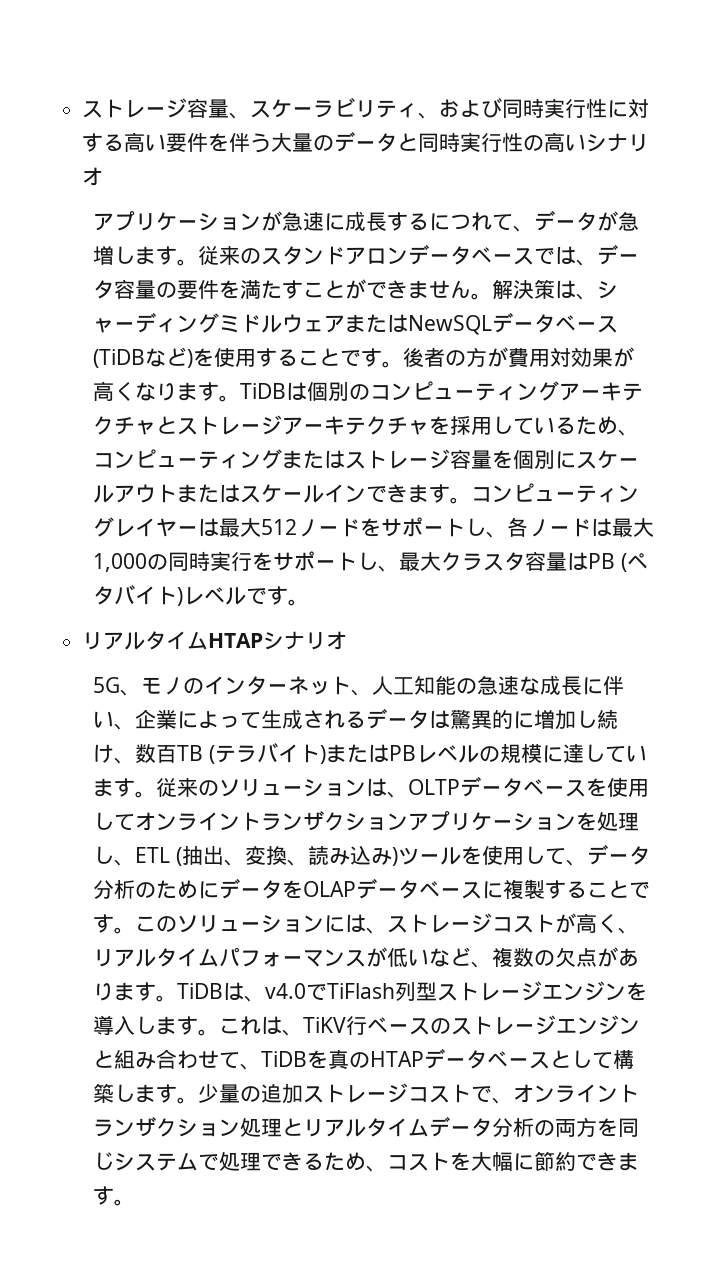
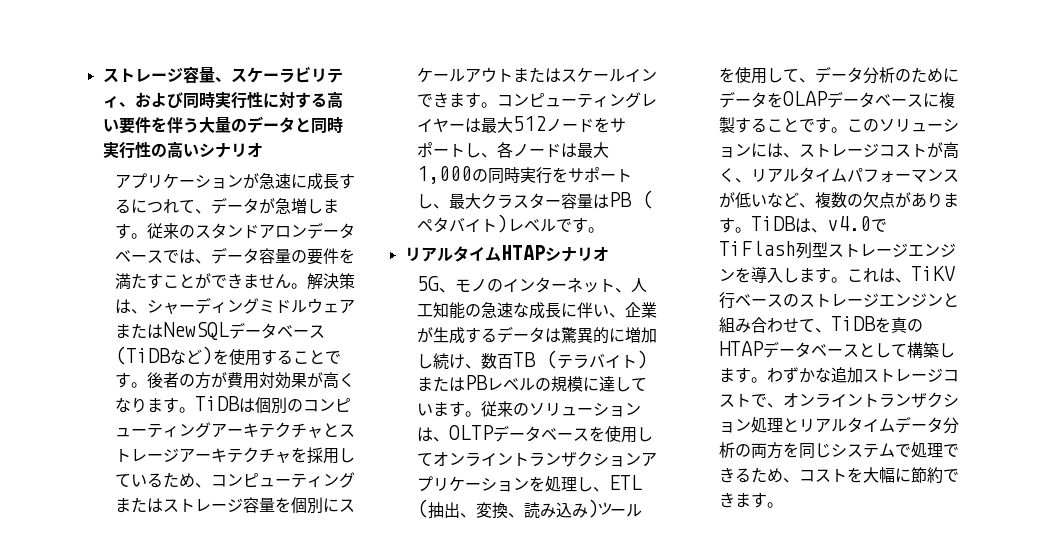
- コンピューティングレイヤーは最大512ノードをサポートし、各ノードは最大1,000の同時実行をサポートし、最大クラスタ容量はPB (ペタバイト)レベルです。
+ コンピューティングレイヤーは最大512ノードをサポートし、各ノードは最大1,000の同時実行をサポートし、最大クラスター容量はPB (ペタバイト)レベルです。
- 5G、モノのインターネット、人工知能の急速な成長に伴い、企業によって生成されるデータは驚異的に増加し続け、数百TB (テラバイト)またはPBレベルの規模に達しています。
+ 5G、モノのインターネット、人工知能の急速な成長に伴い、企業が生成するデータは驚異的に増加し続け、数百TB (テラバイト)またはPBレベルの規模に達しています。
- 少量の追加ストレージコストで、オンライントランザクション処理とリアルタイムデータ分析の両方を同じシステムで処理できるため、コストを大幅に節約できます。
+ わずかな追加ストレージコストで、オンライントランザクション処理とリアルタイムデータ分析の両方を同じシステムで処理できるため、コストを大幅に節約できます。

